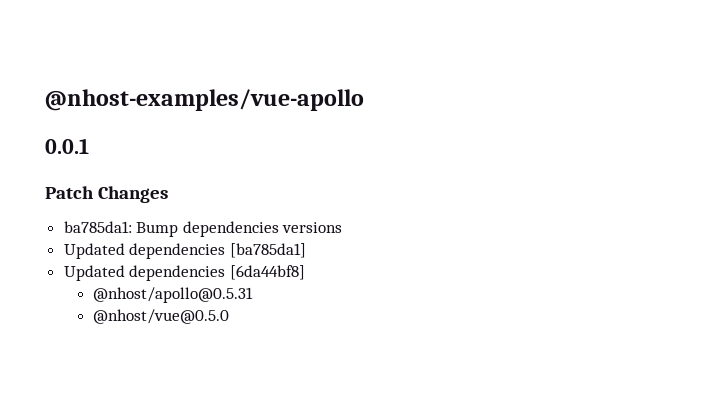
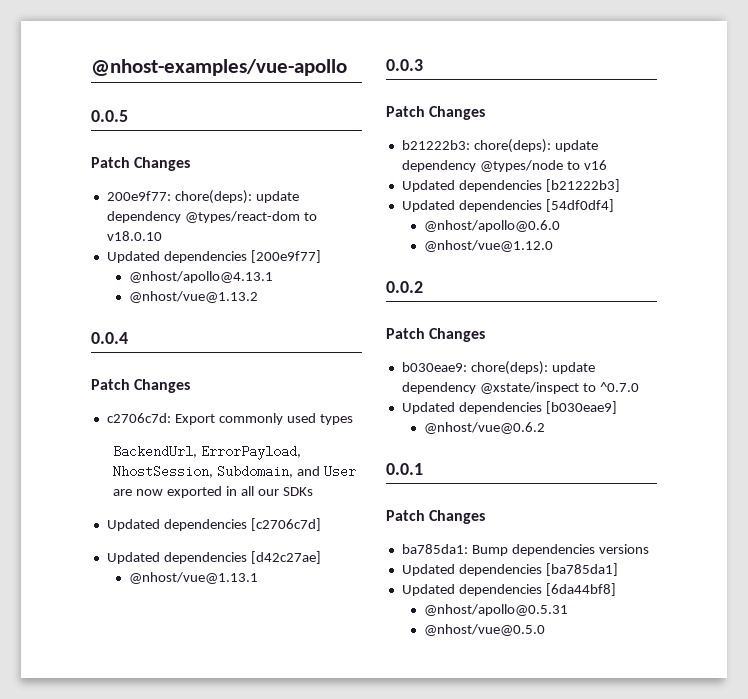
+ 0.0.5
+ Patch Changes
+ 200e9f77: chore(deps): update dependency @types/react-dom to v18.0.10
+ Updated dependencies [200e9f77]
+ @nhost/apollo@4.13.1
+ @nhost/vue@1.13.2
+ 0.0.4
+ Patch Changes
+ c2706c7d: Export commonly used types
+ BackendUrl, ErrorPayload, NhostSession, Subdomain, and User are now exported in all our SDKs
+ Updated dependencies [c2706c7d]
+ Updated dependencies [d42c27ae]
+ @nhost/vue@1.13.1
+ 0.0.3
+ Patch Changes
+ b21222b3: chore(deps): update dependency @types/node to v16
+ Updated dependencies [b21222b3]
+ Updated dependencies [54df0df4]
+ @nhost/apollo@0.6.0
+ @nhost/vue@1.12.0
+ 0.0.2
+ Patch Changes
+ b030eae9: chore(deps): update dependency @xstate/inspect to ^0.7.0
+ Updated dependencies [b030eae9]
+ @nhost/vue@0.6.2

